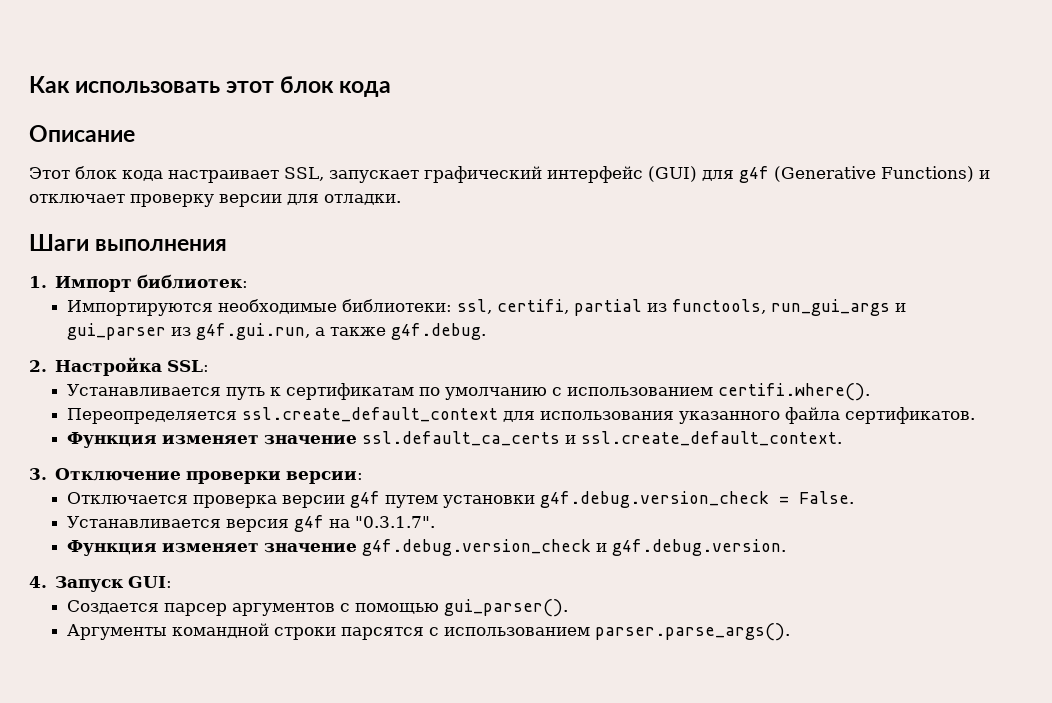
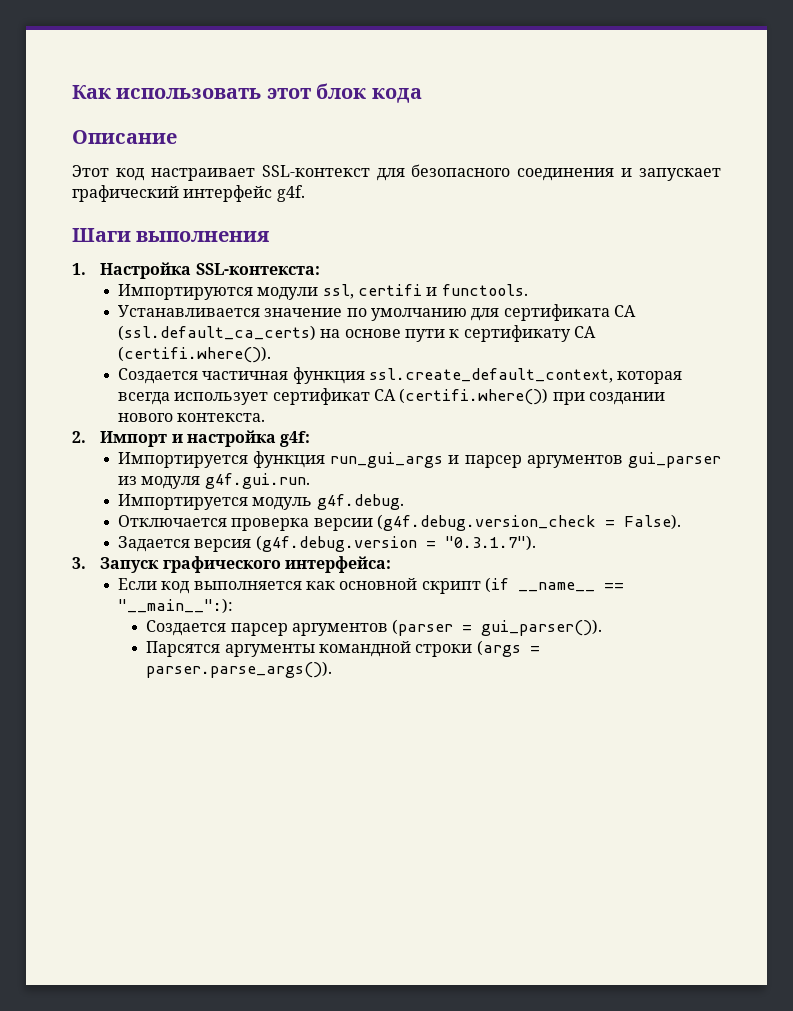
- Этот блок кода настраивает SSL, запускает графический интерфейс (GUI) для g4f (Generative Functions) и отключает проверку версии для отладки.
+ Этот код настраивает SSL-контекст для безопасного соединения и запускает графический интерфейс g4f.
- 1. Импорт библиотек:
+ 1. Настройка SSL-контекста:
- Импортируются необходимые библиотеки: ssl, certifi, partial из functools, run_gui_args и gui_parser из g4f.gui.run, а также g4f.debug.
- 2. Настройка SSL:
- Устанавливается путь к сертификатам по умолчанию с использованием certifi.where().
- Переопределяется ssl.create_default_context для использования указанного файла сертификатов.
- Функция изменяет значение ssl.default_ca_certs и ssl.create_default_context.
- 3. Отключение проверки версии:
- Отключается проверка версии g4f путем установки g4f.debug.version_check = False.
- Устанавливается версия g4f на "0.3.1.7".
- Функция изменяет значение g4f.debug.version_check и g4f.debug.version.
- 4. Запуск GUI:
- Создается парсер аргументов с помощью gui_parser().
- Аргументы командной строки парсятся с использованием parser.parse_args().
+ Импортируются модули ssl, certifi и functools.
+ Устанавливается значение по умолчанию для сертификата CA (ssl.default_ca_certs) на основе пути к сертификату CA (certifi.where()).
+ Создается частичная функция ssl.create_default_context, которая всегда использует сертификат CA (certifi.where()) при создании нового контекста.
+ 2. Импорт и настройка g4f:
+ Импортируется функция run_gui_args и парсер аргументов gui_parser из модуля g4f.gui.run.
+ Импортируется модуль g4f.debug.
+ Отключается проверка версии (g4f.debug.version_check = False).
+ Задается версия (g4f.debug.version = "0.3.1.7").
+ 3. Запуск графического интерфейса:
+ Если код выполняется как основной скрипт (if __name__ == "__main__":):
+ Создается парсер аргументов (parser = gui_parser()).
+ Парсятся аргументы командной строки (args = parser.parse_args()).

